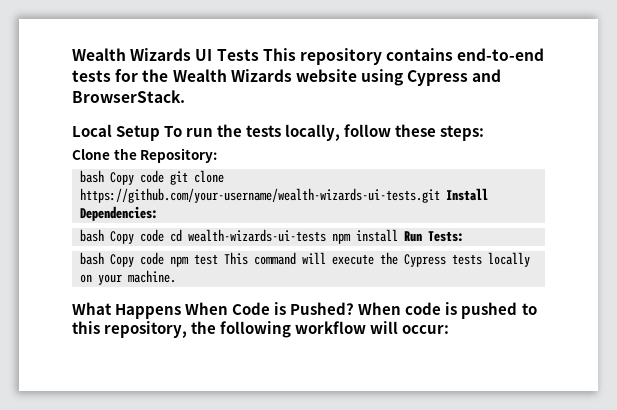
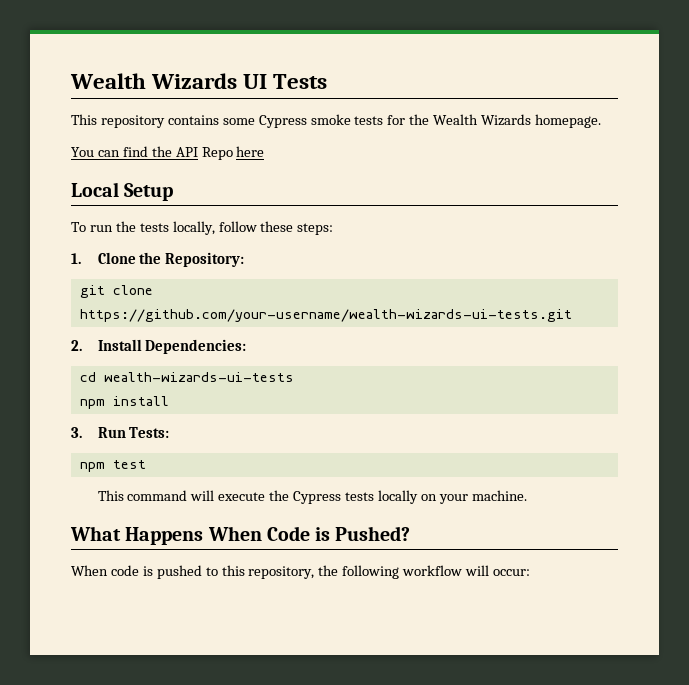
- Wealth Wizards UI Tests This repository contains end-to-end tests for the Wealth Wizards website using Cypress and BrowserStack.
+ Wealth Wizards UI Tests
+ This repository contains some Cypress smoke tests for the Wealth Wizards homepage.
+ You can find the API Repo here
- Local Setup To run the tests locally, follow these steps:
+ Local Setup
+ To run the tests locally, follow these steps:
- Clone the Repository:
+ 1. Clone the Repository:
- bash Copy code git clone https://github.com/your-username/wealth-wizards-ui-tests.git Install Dependencies:
+ git clone https://github.com/your-username/wealth-wizards-ui-tests.git
+ 2. Install Dependencies:
- bash Copy code cd wealth-wizards-ui-tests npm install Run Tests:
+ cd wealth-wizards-ui-tests
+ npm install
+ 3. Run Tests:
- bash Copy code npm test This command will execute the Cypress tests locally on your machine.
+ npm test
+ This command will execute the Cypress tests locally on your machine.
- What Happens When Code is Pushed? When code is pushed to this repository, the following workflow will occur:
+ What Happens When Code is Pushed?
+ When code is pushed to this repository, the following workflow will occur:

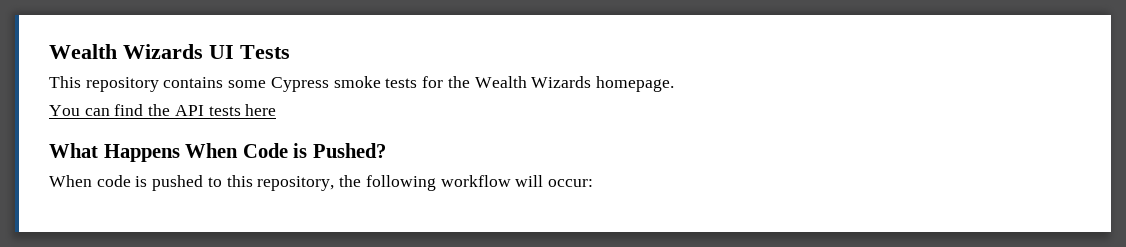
- You can find the API Repo here
+ You can find the API tests here
- Local Setup
- To run the tests locally, follow these steps:
- 1. Clone the Repository:
- git clone https://github.com/your-username/wealth-wizards-ui-tests.git
- 2. Install Dependencies:
- cd wealth-wizards-ui-tests
- npm install
- 3. Run Tests:
- npm test
- This command will execute the Cypress tests locally on your machine.

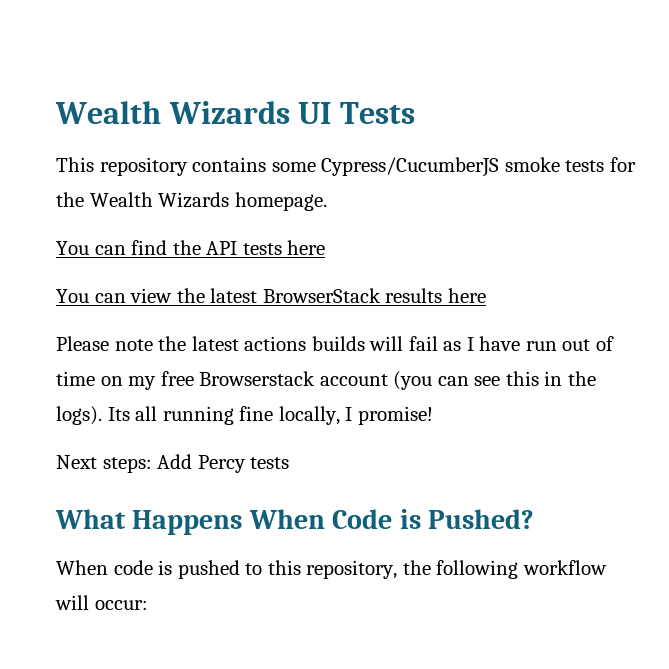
- This repository contains some Cypress smoke tests for the Wealth Wizards homepage.
+ This repository contains some Cypress/CucumberJS smoke tests for the Wealth Wizards homepage.
+ You can view the latest BrowserStack results here
+ Please note the latest actions builds will fail as I have run out of time on my free Browserstack account (you can see this in the logs). Its all running fine locally, I promise!
+ Next steps: Add Percy tests

